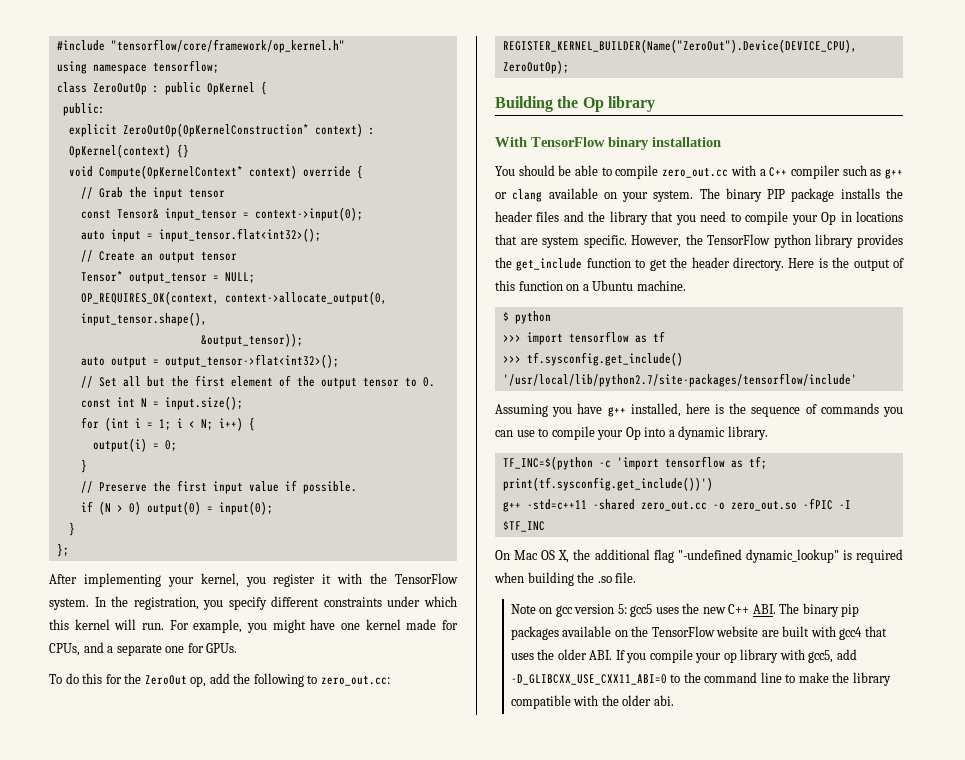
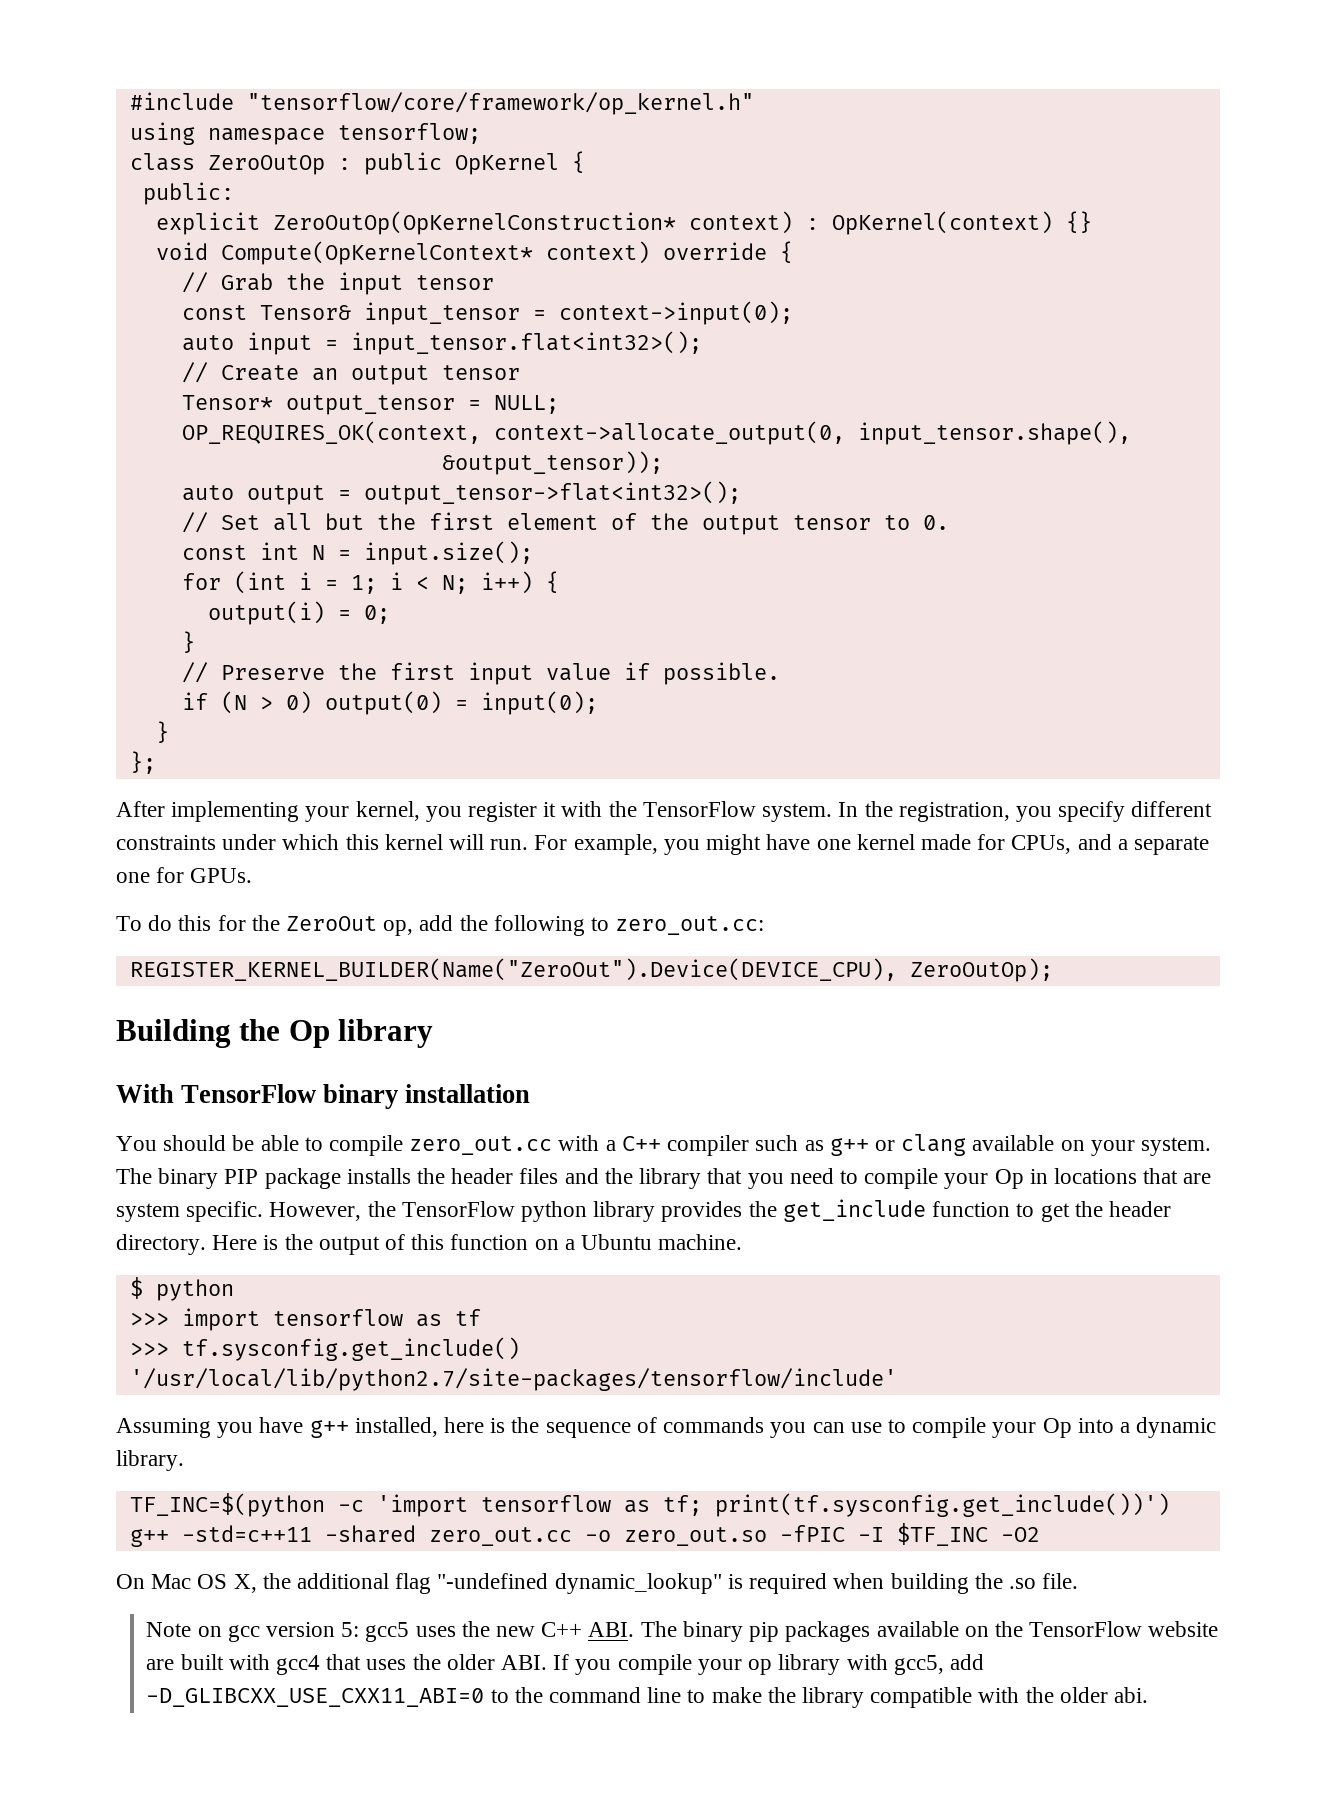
- g++ -std=c++11 -shared zero_out.cc -o zero_out.so -fPIC -I $TF_INC
+ g++ -std=c++11 -shared zero_out.cc -o zero_out.so -fPIC -I $TF_INC -O2

